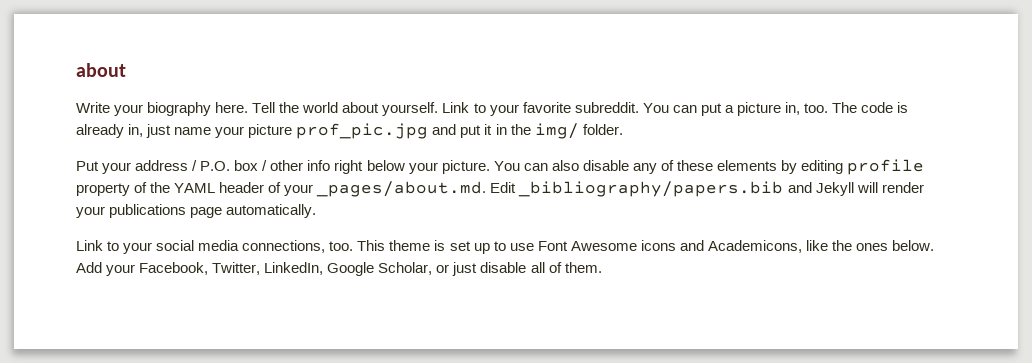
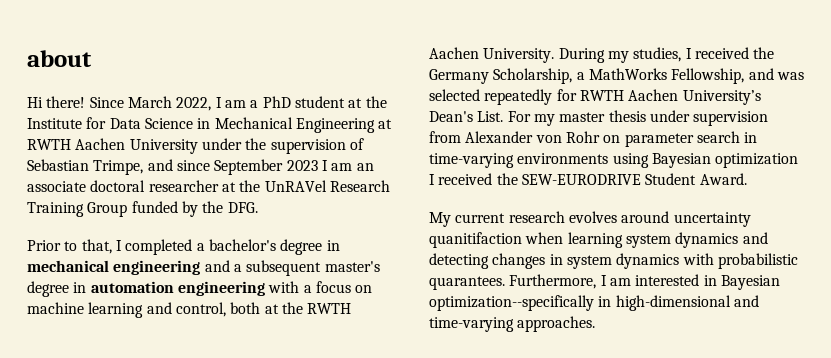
- Write your biography here. Tell the world about yourself. Link to your favorite subreddit. You can put a picture in, too. The code is already in, just name your picture prof_pic.jpg and put it in the img/ folder.
- Put your address / P.O. box / other info right below your picture. You can also disable any of these elements by editing profile property of the YAML header of your _pages/about.md. Edit _bibliography/papers.bib and Jekyll will render your publications page automatically.
- Link to your social media connections, too. This theme is set up to use Font Awesome icons and Academicons, like the ones below. Add your Facebook, Twitter, LinkedIn, Google Scholar, or just disable all of them.
+ Hi there! Since March 2022, I am a PhD student at the Institute for Data Science in Mechanical Engineering at RWTH Aachen University under the supervision of Sebastian Trimpe, and since September 2023 I am an associate doctoral researcher at the UnRAVel Research Training Group funded by the DFG.
+ Prior to that, I completed a bachelor's degree in mechanical engineering and a subsequent master's degree in automation engineering with a focus on machine learning and control, both at the RWTH Aachen University. During my studies, I received the Germany Scholarship, a MathWorks Fellowship, and was selected repeatedly for RWTH Aachen University’s Dean's List. For my master thesis under supervision from Alexander von Rohr on parameter search in time-varying environments using Bayesian optimization I received the SEW-EURODRIVE Student Award.
+ My current research evolves around uncertainty quanitifaction when learning system dynamics and detecting changes in system dynamics with probabilistic quarantees. Furthermore, I am interested in Bayesian optimization--specifically in high-dimensional and time-varying approaches.

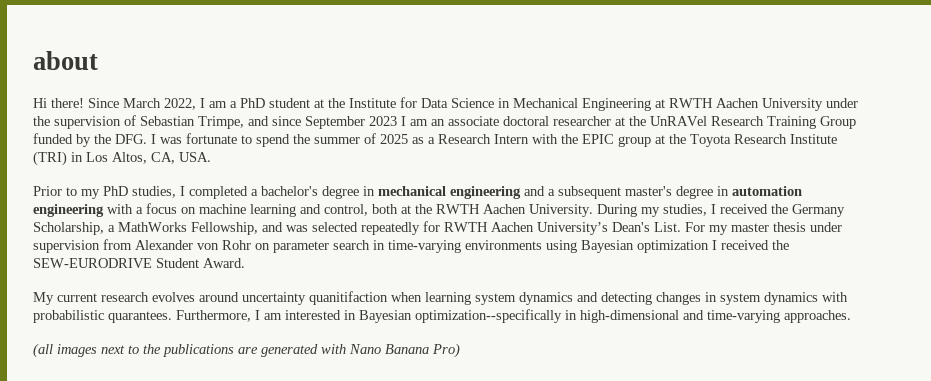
- Since March 2022, I am a PhD student at the Institute for Data Science in Mechanical Engineering at RWTH Aachen University under the supervision of Sebastian Trimpe, and since September 2023 I am an associate doctoral researcher at the UnRAVel Research Training Group funded by the DFG.
+ Since March 2022, I am a PhD student at the Institute for Data Science in Mechanical Engineering at RWTH Aachen University under the supervision of Sebastian Trimpe, and since September 2023 I am an associate doctoral researcher at the UnRAVel Research Training Group funded by the DFG. I was fortunate to spend the summer of 2025 as a Research Intern with the EPIC group at the Toyota Research Institute (TRI) in Los Altos, CA, USA.
- Prior to that, I completed a bachelor's degree in mechanical engineering and a subsequent master's degree in automation engineering with a focus on machine learning and control, both at the RWTH Aachen University.
+ Prior to my PhD studies, I completed a bachelor's degree in mechanical engineering and a subsequent master's degree in automation engineering with a focus on machine learning and control, both at the RWTH Aachen University.
+ (all images next to the publications are generated with Nano Banana Pro)

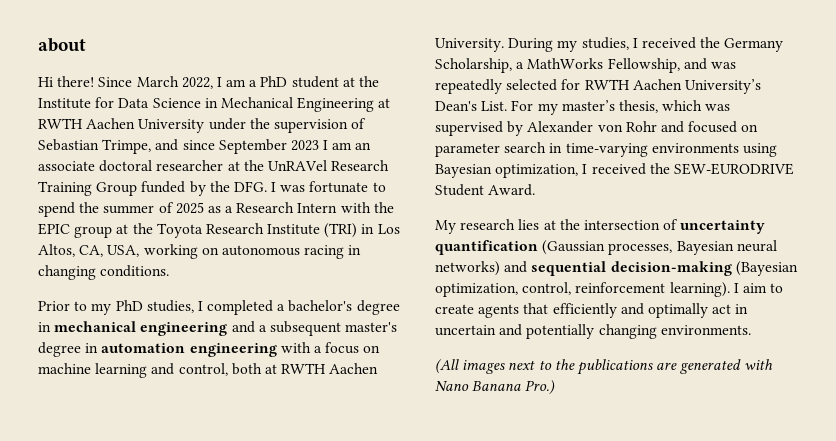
- Since March 2022, I am a PhD student at the Institute for Data Science in Mechanical Engineering at RWTH Aachen University under the supervision of Sebastian Trimpe, and since September 2023 I am an associate doctoral researcher at the UnRAVel Research Training Group funded by the DFG. I was fortunate to spend the summer of 2025 as a Research Intern with the EPIC group at the Toyota Research Institute (TRI) in Los Altos, CA, USA.
+ Since March 2022, I am a PhD student at the Institute for Data Science in Mechanical Engineering at RWTH Aachen University under the supervision of Sebastian Trimpe, and since September 2023 I am an associate doctoral researcher at the UnRAVel Research Training Group funded by the DFG. I was fortunate to spend the summer of 2025 as a Research Intern with the EPIC group at the Toyota Research Institute (TRI) in Los Altos, CA, USA, working on autonomous racing in changing conditions.
- Prior to my PhD studies, I completed a bachelor's degree in mechanical engineering and a subsequent master's degree in automation engineering with a focus on machine learning and control, both at the RWTH Aachen University.
+ Prior to my PhD studies, I completed a bachelor's degree in mechanical engineering and a subsequent master's degree in automation engineering with a focus on machine learning and control, both at RWTH Aachen University.
- During my studies, I received the Germany Scholarship, a MathWorks Fellowship, and was selected repeatedly for RWTH Aachen University’s Dean's List.
+ During my studies, I received the Germany Scholarship, a MathWorks Fellowship, and was repeatedly selected for RWTH Aachen University’s Dean's List.
- For my master thesis under supervision from Alexander von Rohr on parameter search in time-varying environments using Bayesian optimization I received the SEW-EURODRIVE Student Award.
+ For my master’s thesis, which was supervised by Alexander von Rohr and focused on parameter search in time-varying environments using Bayesian optimization, I received the SEW-EURODRIVE Student Award.
- My current research evolves around uncertainty quanitifaction when learning system dynamics and detecting changes in system dynamics with probabilistic quarantees. Furthermore, I am interested in Bayesian optimization--specifically in high-dimensional and time-varying approaches.
- (all images next to the publications are generated with Nano Banana Pro)
+ My research lies at the intersection of uncertainty quantification (Gaussian processes, Bayesian neural networks) and sequential decision-making (Bayesian optimization, control, reinforcement learning). I aim to create agents that efficiently and optimally act in uncertain and potentially changing environments.
+ (All images next to the publications are generated with Nano Banana Pro.)

